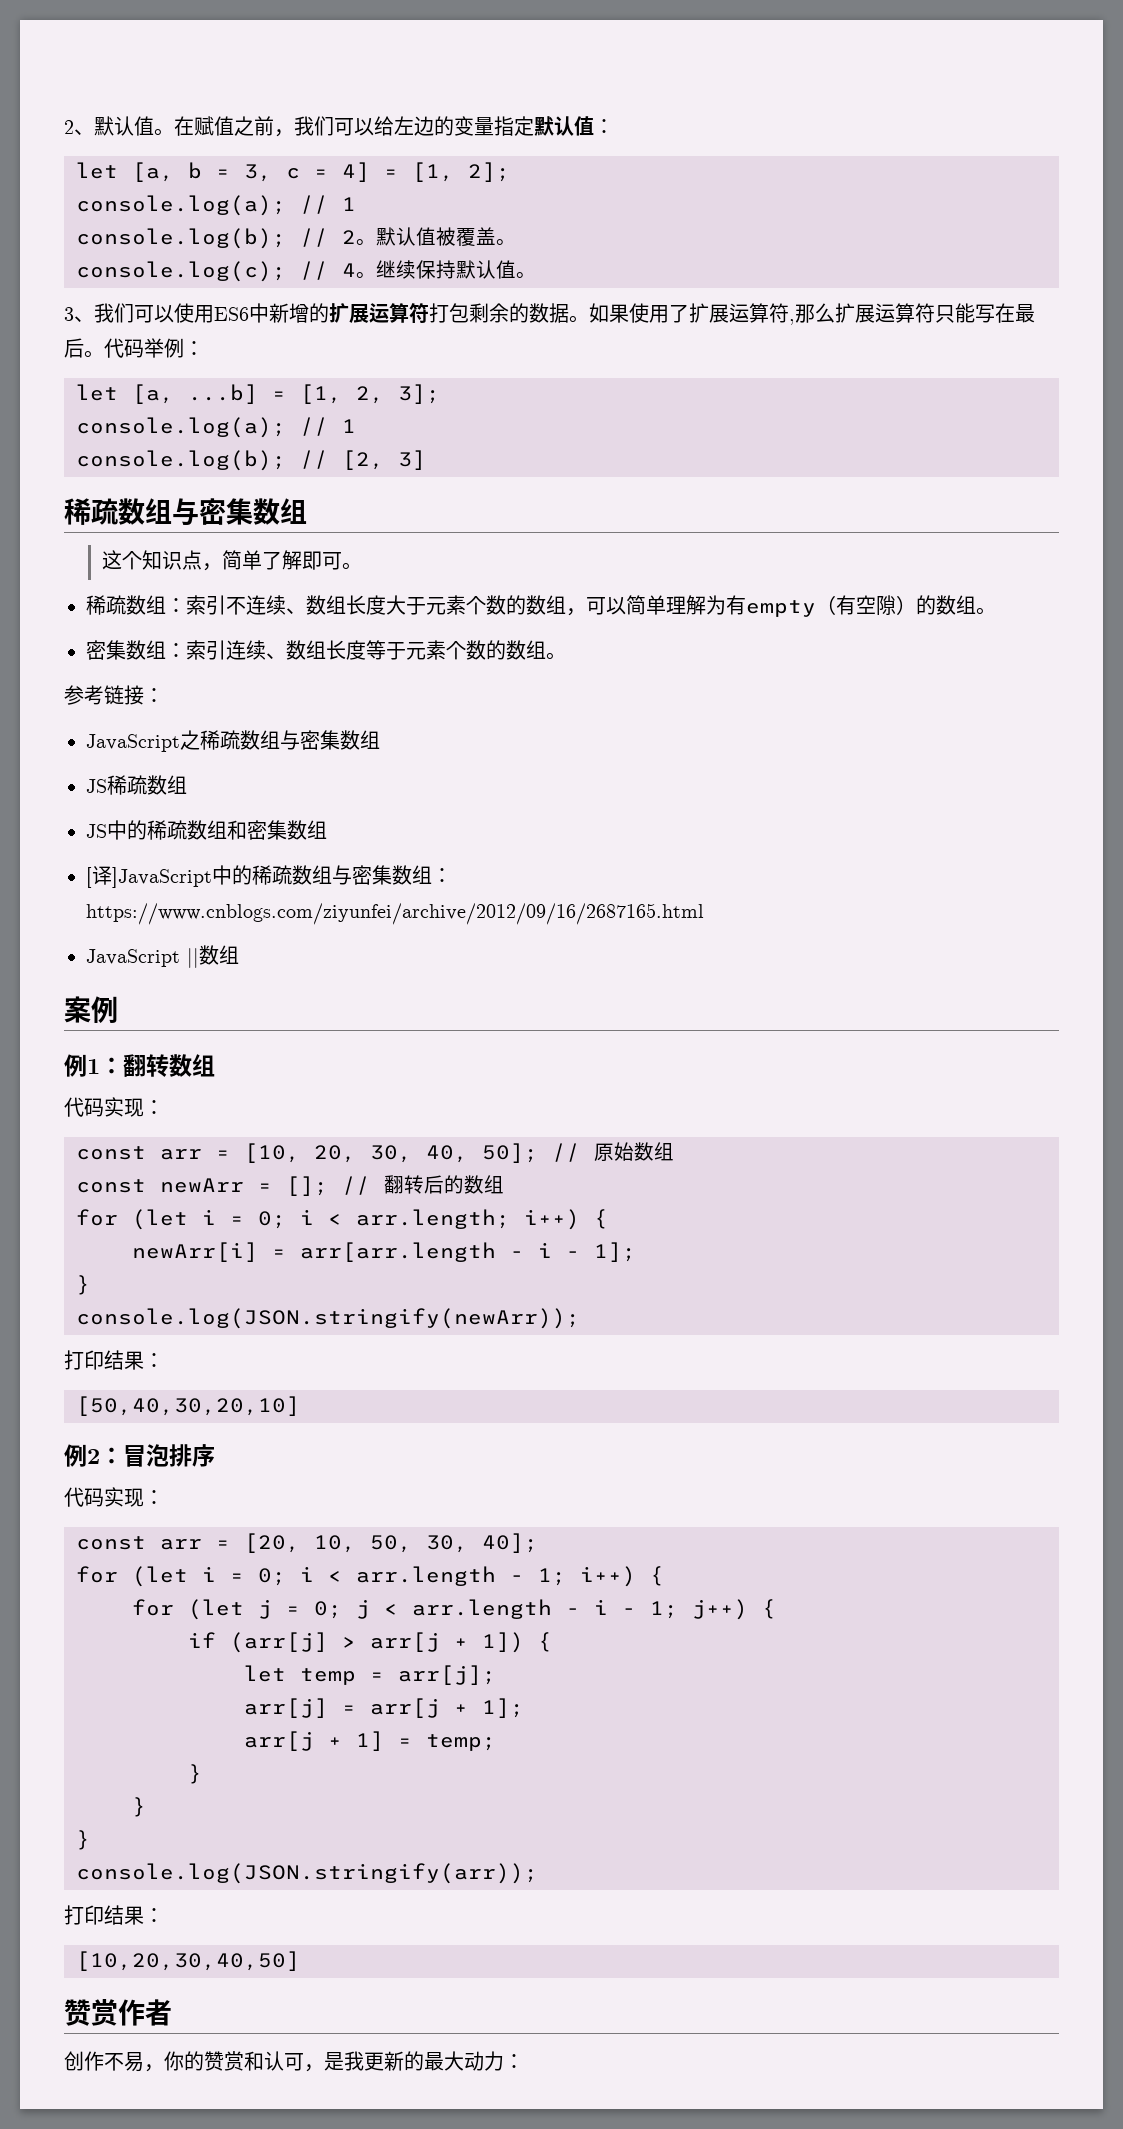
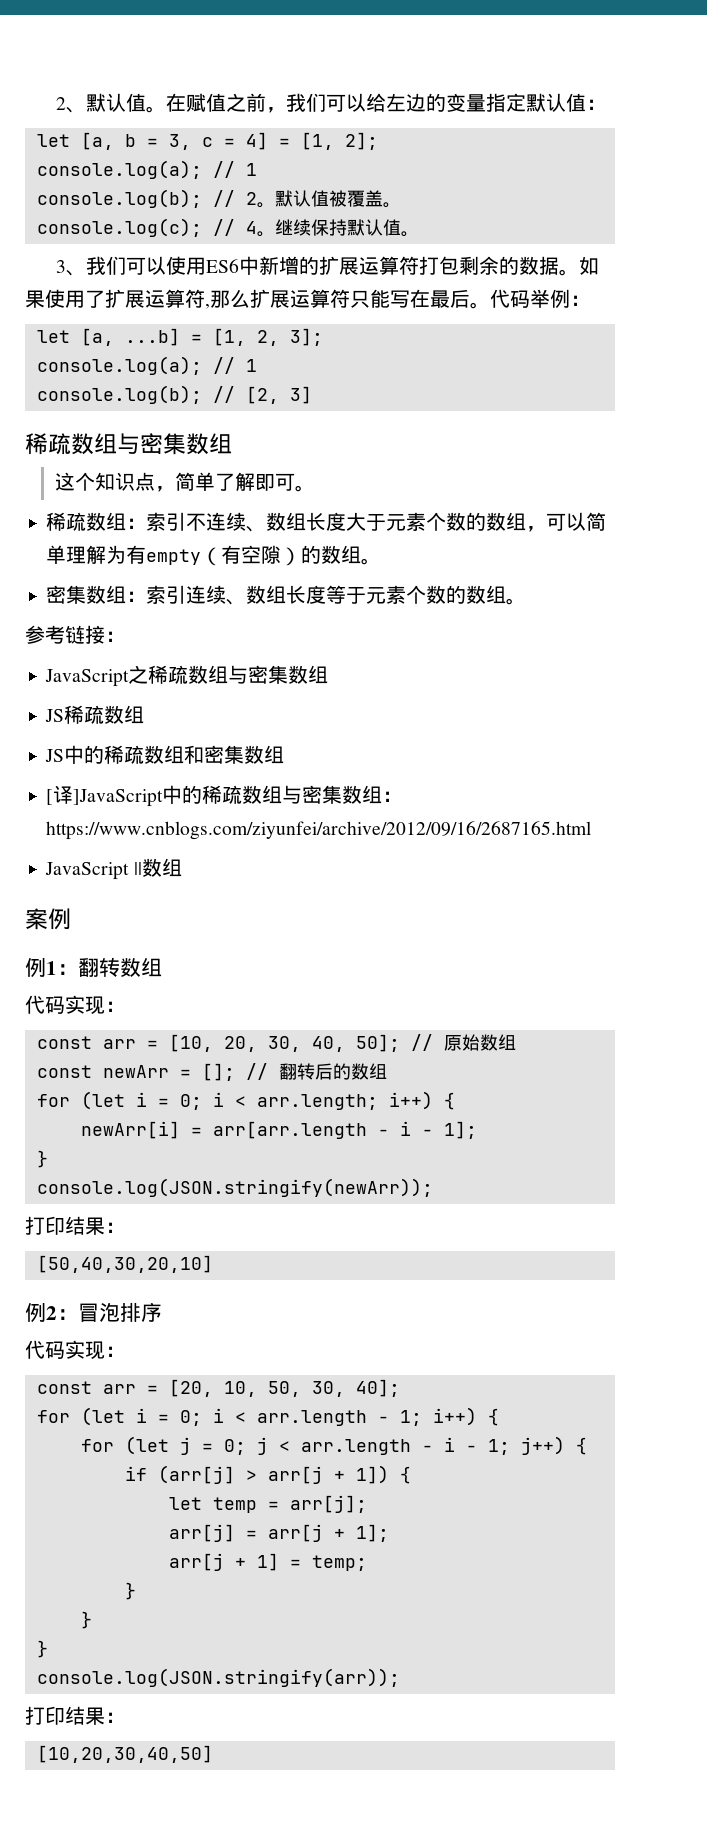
- 赞赏作者
- 创作不易，你的赞赏和认可，是我更新的最大动力：

